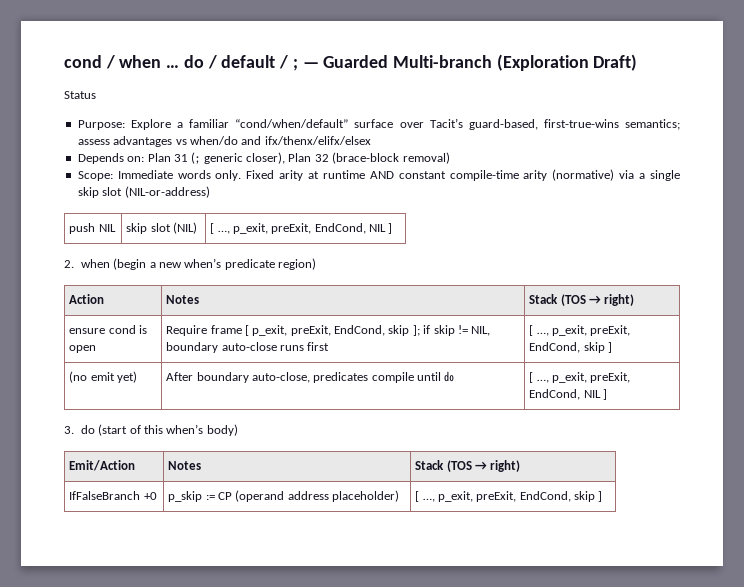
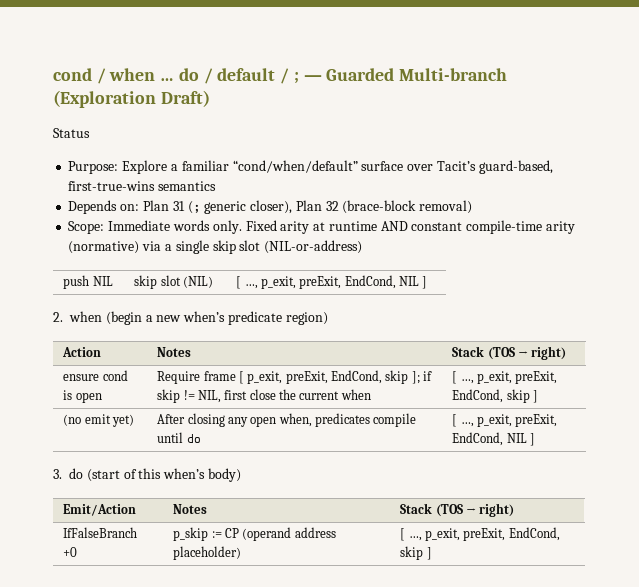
- Purpose: Explore a familiar “cond/when/default” surface over Tacit’s guard-based, first-true-wins semantics; assess advantages vs when/do and ifx/thenx/elifx/elsex
+ Purpose: Explore a familiar “cond/when/default” surface over Tacit’s guard-based, first-true-wins semantics
- ensure cond is open | Require frame [ p_exit, preExit, EndCond, skip ]; if skip != NIL, boundary auto-close runs first | [ …, p_exit, preExit, EndCond, skip ]
+ ensure cond is open | Require frame [ p_exit, preExit, EndCond, skip ]; if skip != NIL, first close the current when | [ …, p_exit, preExit, EndCond, skip ]
- (no emit yet) | After boundary auto-close, predicates compile until do | [ …, p_exit, preExit, EndCond, NIL ]
+ (no emit yet) | After closing any open when, predicates compile until do | [ …, p_exit, preExit, EndCond, NIL ]

